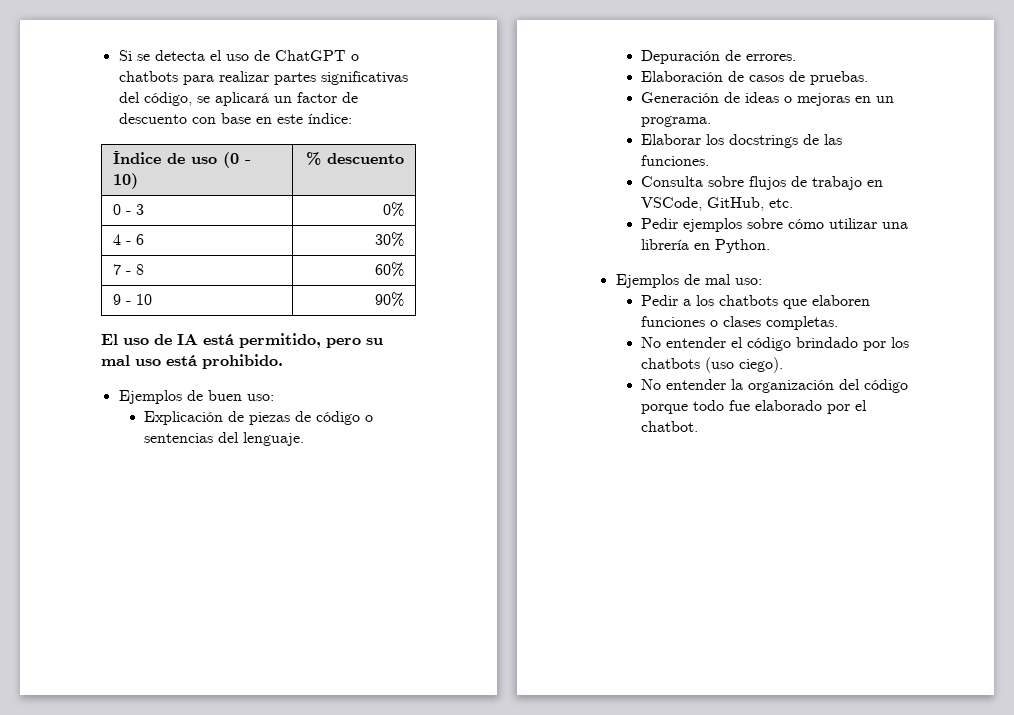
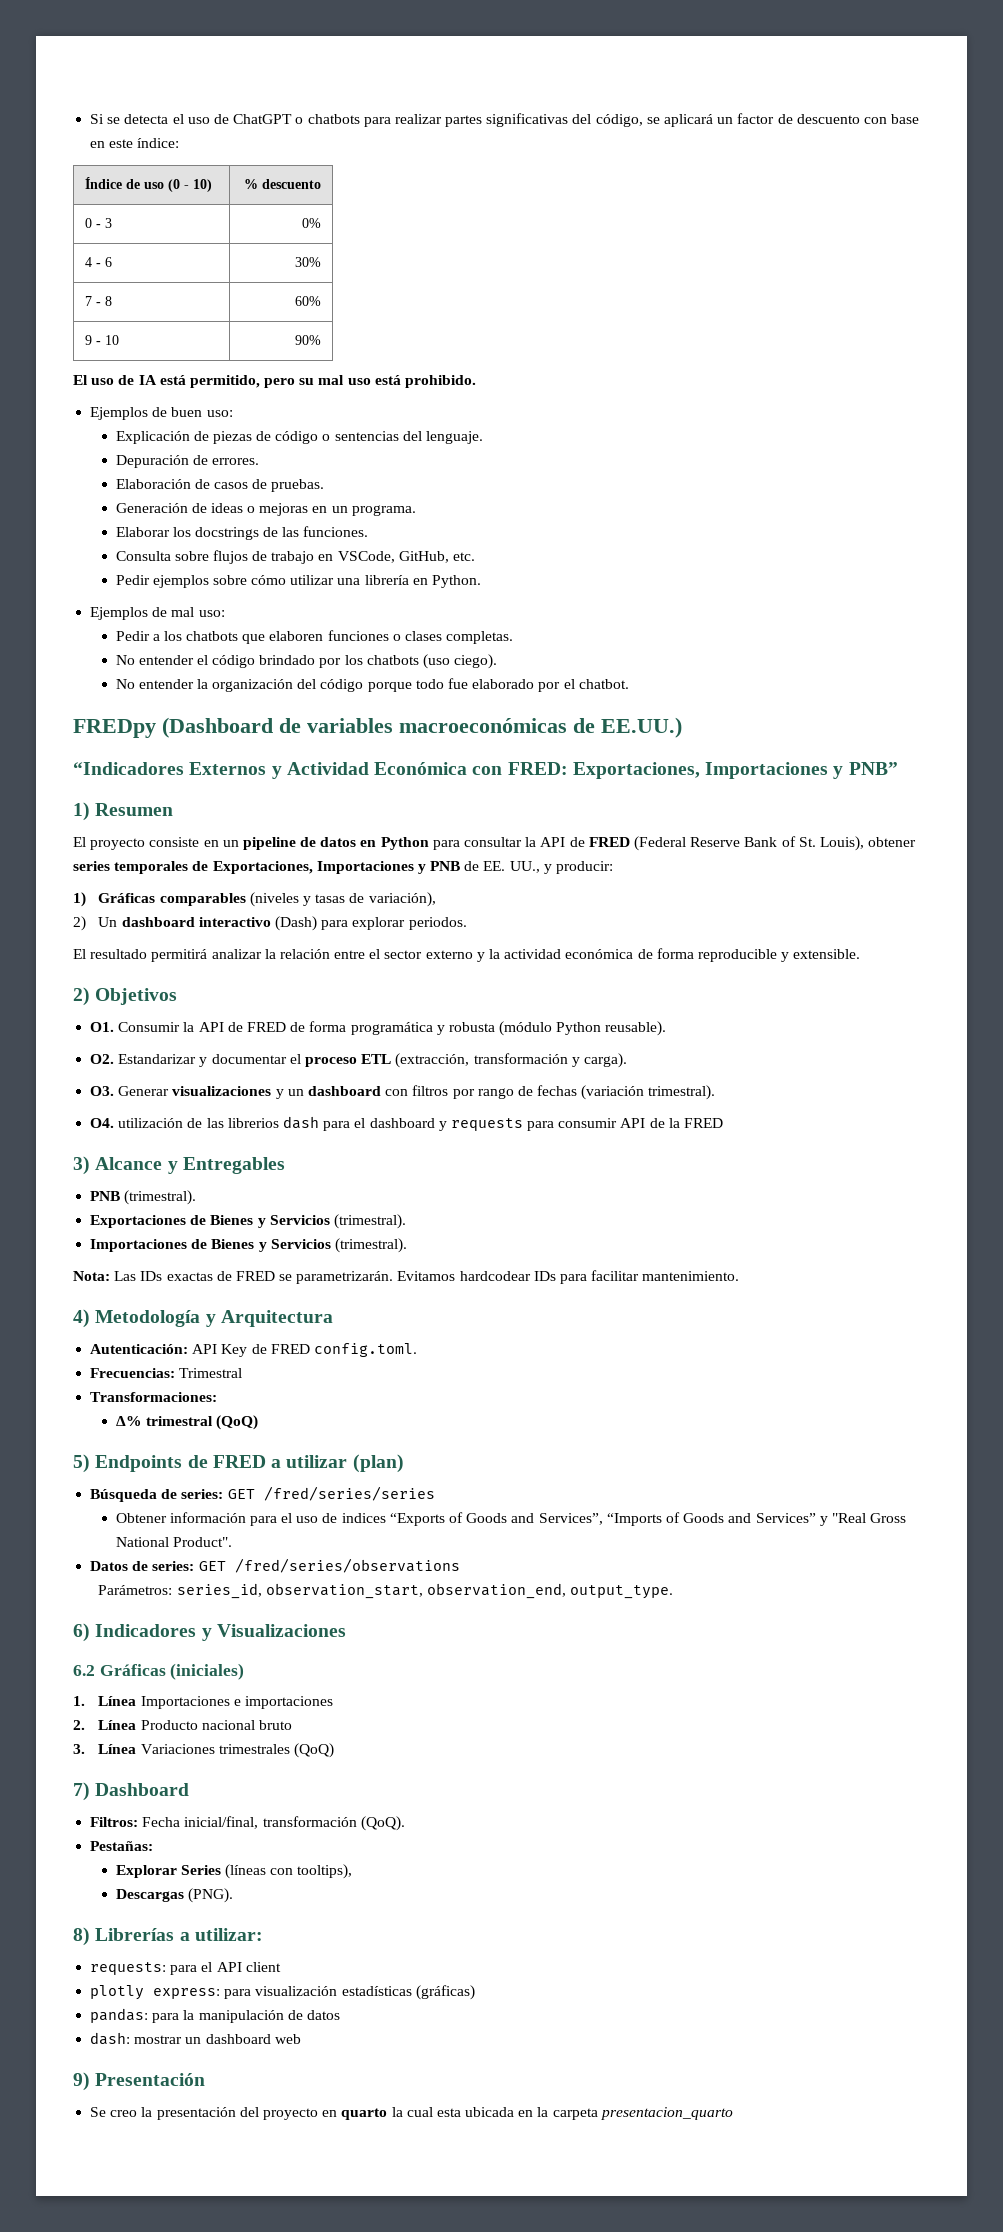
+ FREDpy (Dashboard de variables macroeconómicas de EE.UU.)
+ “Indicadores Externos y Actividad Económica con FRED: Exportaciones, Importaciones y PNB”
+ 1) Resumen
+ El proyecto consiste en un pipeline de datos en Python para consultar la API de FRED (Federal Reserve Bank of St. Louis), obtener series temporales de Exportaciones, Importaciones y PNB de EE. UU., y producir:
+ 1) Gráficas comparables (niveles y tasas de variación),
+ 2) Un dashboard interactivo (Dash) para explorar periodos.
+ El resultado permitirá analizar la relación entre el sector externo y la actividad económica de forma reproducible y extensible.
+ 2) Objetivos
+ O1. Consumir la API de FRED de forma programática y robusta (módulo Python reusable).
+ O2. Estandarizar y documentar el proceso ETL (extracción, transformación y carga).
+ O3. Generar visualizaciones y un dashboard con filtros por rango de fechas (variación trimestral).
+ O4. utilización de las librerios dash para el dashboard y requests para consumir API de la FRED
+ 3) Alcance y Entregables
+ PNB (trimestral).
+ Exportaciones de Bienes y Servicios (trimestral).
+ Importaciones de Bienes y Servicios (trimestral).
+ Nota: Las IDs exactas de FRED se parametrizarán. Evitamos hardcodear IDs para facilitar mantenimiento.
+ 4) Metodología y Arquitectura
+ Autenticación: API Key de FRED config.toml.
+ Frecuencias: Trimestral
+ Transformaciones:
+ Δ% trimestral (QoQ)
+ 5) Endpoints de FRED a utilizar (plan)
+ Búsqueda de series: GET /fred/series/series
+ Obtener información para el uso de indices “Exports of Goods and Services”, “Imports of Goods and Services” y "Real Gross National Product".
+ Datos de series: GET /fred/series/observations
+ Parámetros: series_id, observation_start, observation_end, output_type.
+ 6) Indicadores y Visualizaciones
+ 6.2 Gráficas (iniciales)
+ 1. Línea Importaciones e importaciones
+ 2. Línea Producto nacional bruto
+ 3. Línea Variaciones trimestrales (QoQ)
+ 7) Dashboard
+ Filtros: Fecha inicial/final, transformación (QoQ).
+ Pestañas:
+ Explorar Series (líneas con tooltips),
+ Descargas (PNG).
+ 8) Librerías a utilizar:
+ requests: para el API client
+ plotly express: para visualización estadísticas (gráficas)
+ pandas: para la manipulación de datos
+ dash: mostrar un dashboard web
+ 9) Presentación
+ Se creo la presentación del proyecto en quarto la cual esta ubicada en la carpeta presentacion_quarto

